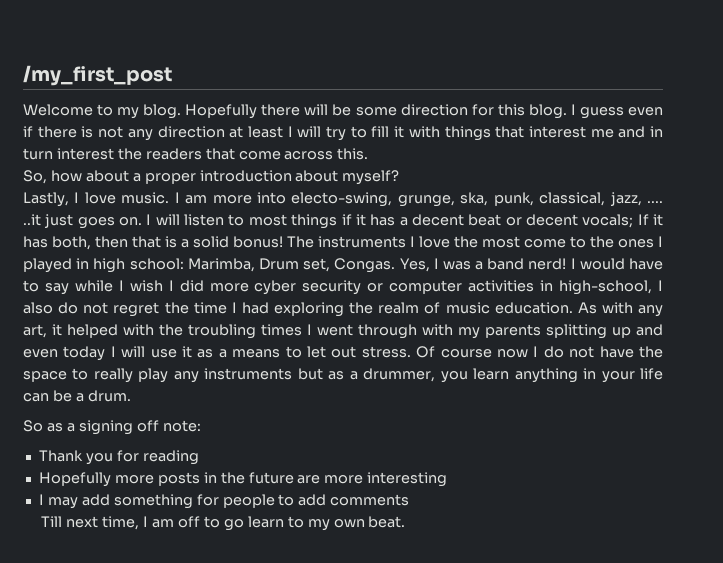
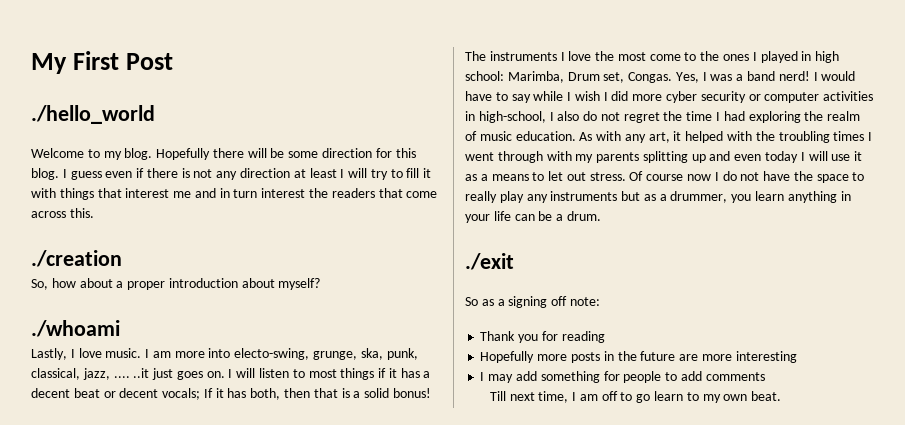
- /my_first_post
+ My First Post
+ ./hello_world
+ ./creation
+ ./whoami
+ ./exit

